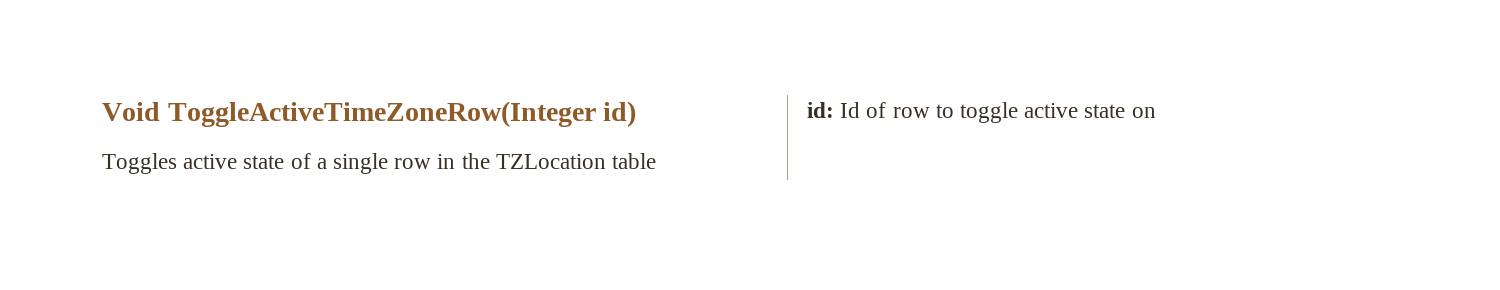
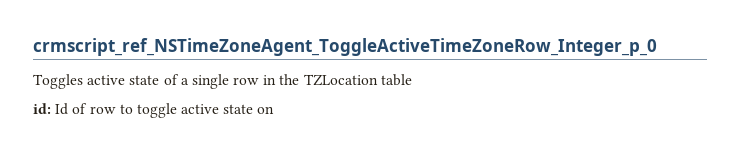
- Void ToggleActiveTimeZoneRow(Integer id)
+ crmscript_ref_NSTimeZoneAgent_ToggleActiveTimeZoneRow_Integer_p_0

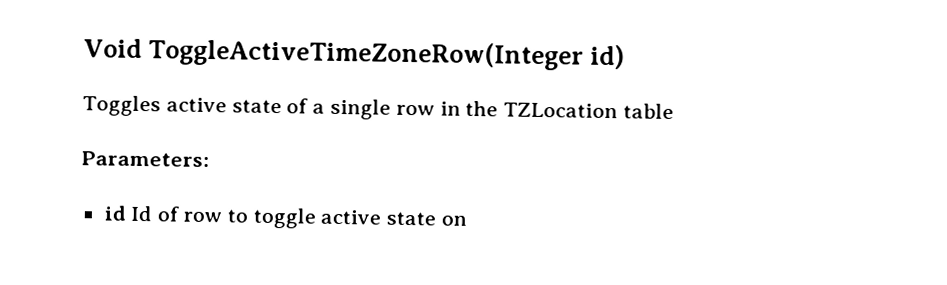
- crmscript_ref_NSTimeZoneAgent_ToggleActiveTimeZoneRow_Integer_p_0
+ Void ToggleActiveTimeZoneRow(Integer id)
- id: Id of row to toggle active state on
+ Parameters:
+ id Id of row to toggle active state on

